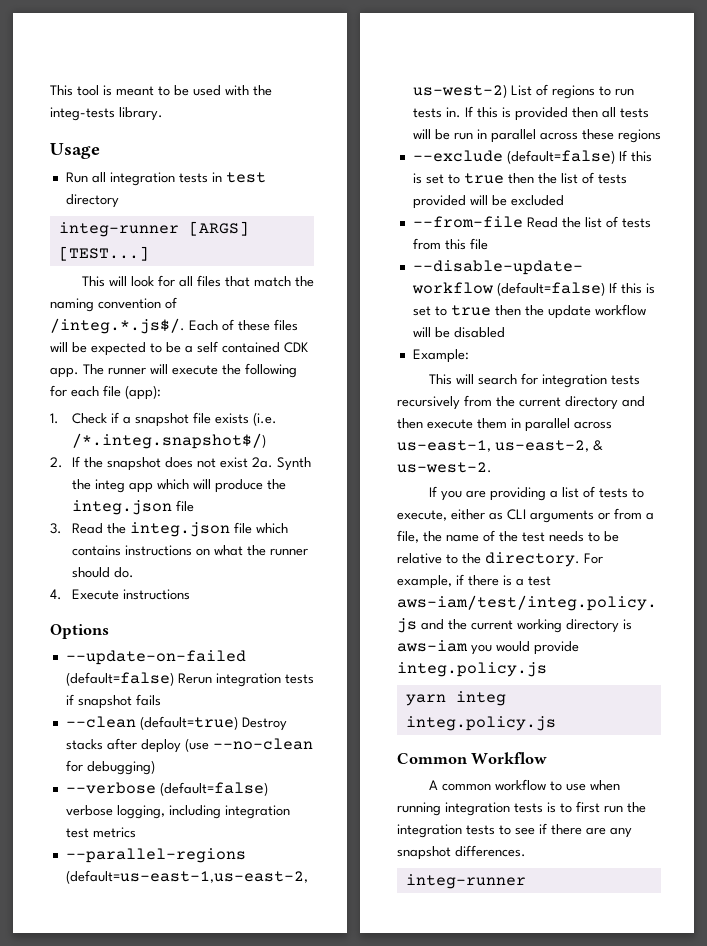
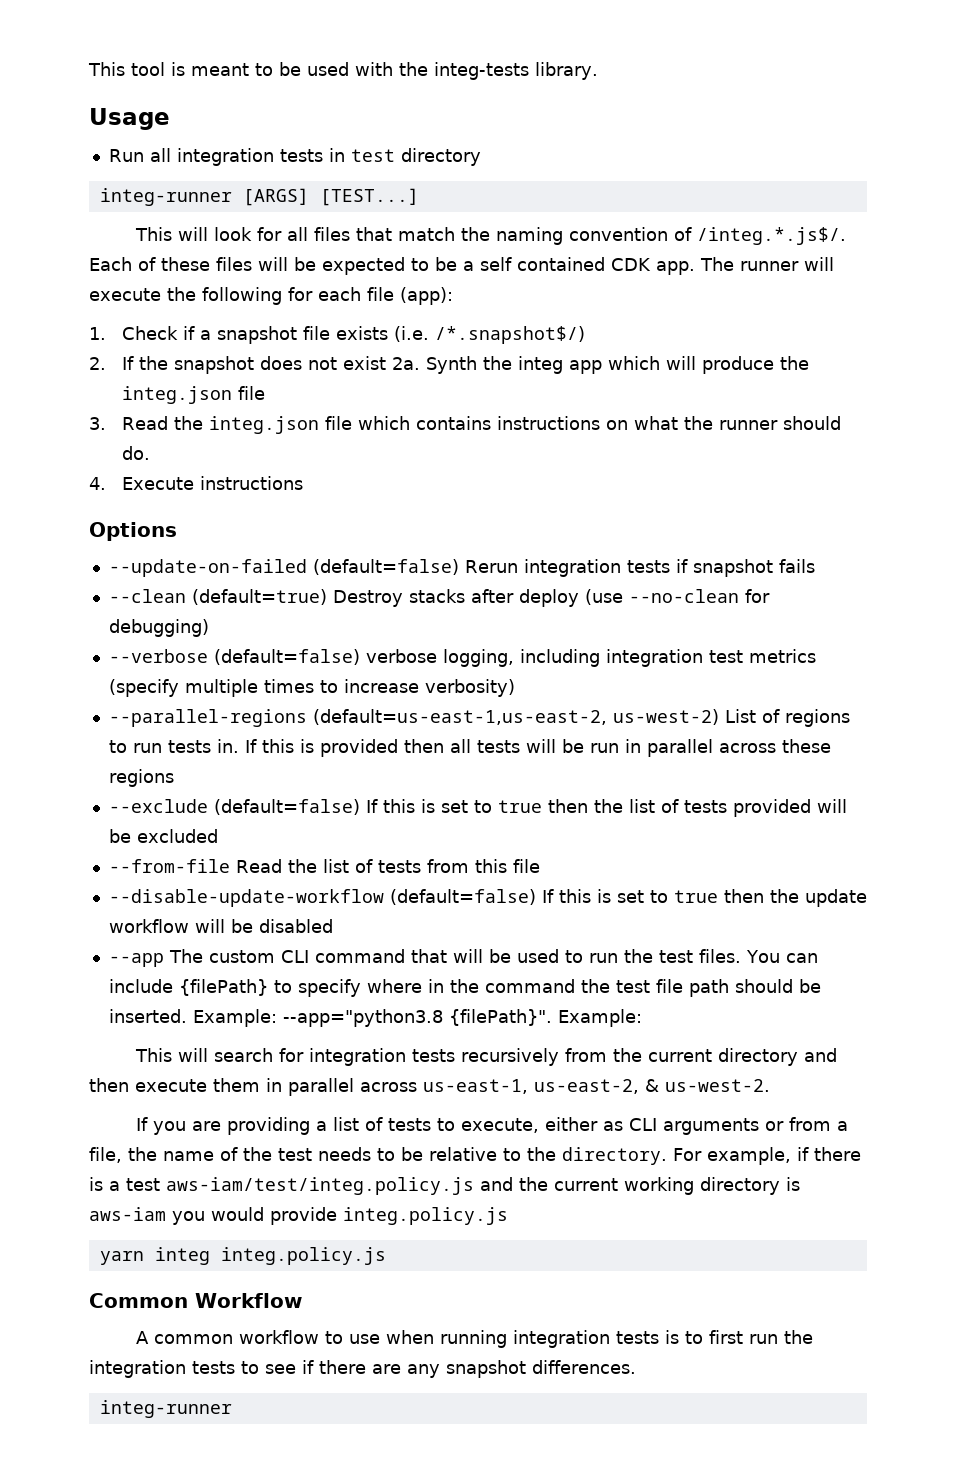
- 1. Check if a snapshot file exists (i.e. /*.integ.snapshot$/)
+ 1. Check if a snapshot file exists (i.e. /*.snapshot$/)
- --verbose (default=false) verbose logging, including integration test metrics
+ --verbose (default=false) verbose logging, including integration test metrics (specify multiple times to increase verbosity)
+ --app The custom CLI command that will be used to run the test files. You can include {filePath} to specify where in the command the test file path should be inserted. Example: --app="python3.8 {filePath}".

